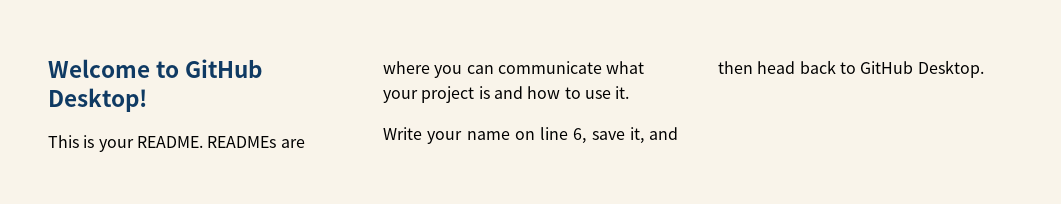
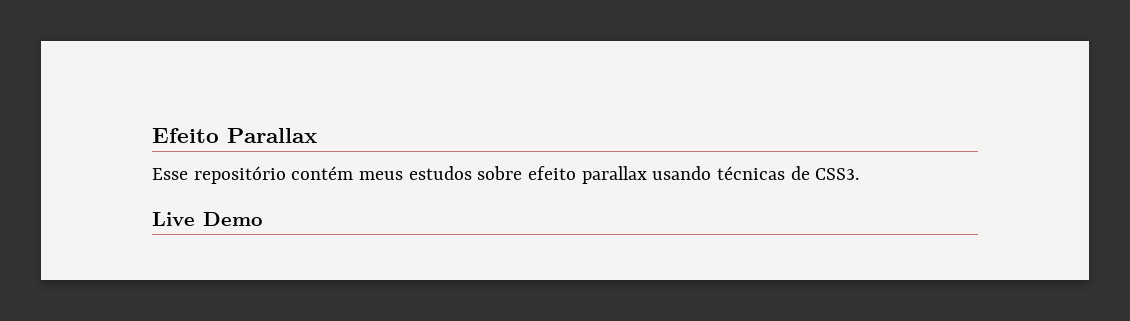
- Welcome to GitHub Desktop!
- This is your README. READMEs are where you can communicate what your project is and how to use it.
- Write your name on line 6, save it, and then head back to GitHub Desktop.
+ Efeito Parallax
+ Esse repositório contém meus estudos sobre efeito parallax usando técnicas de CSS3.
+ Live Demo

